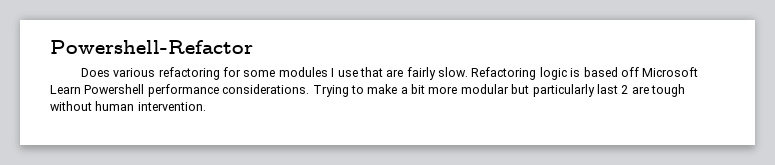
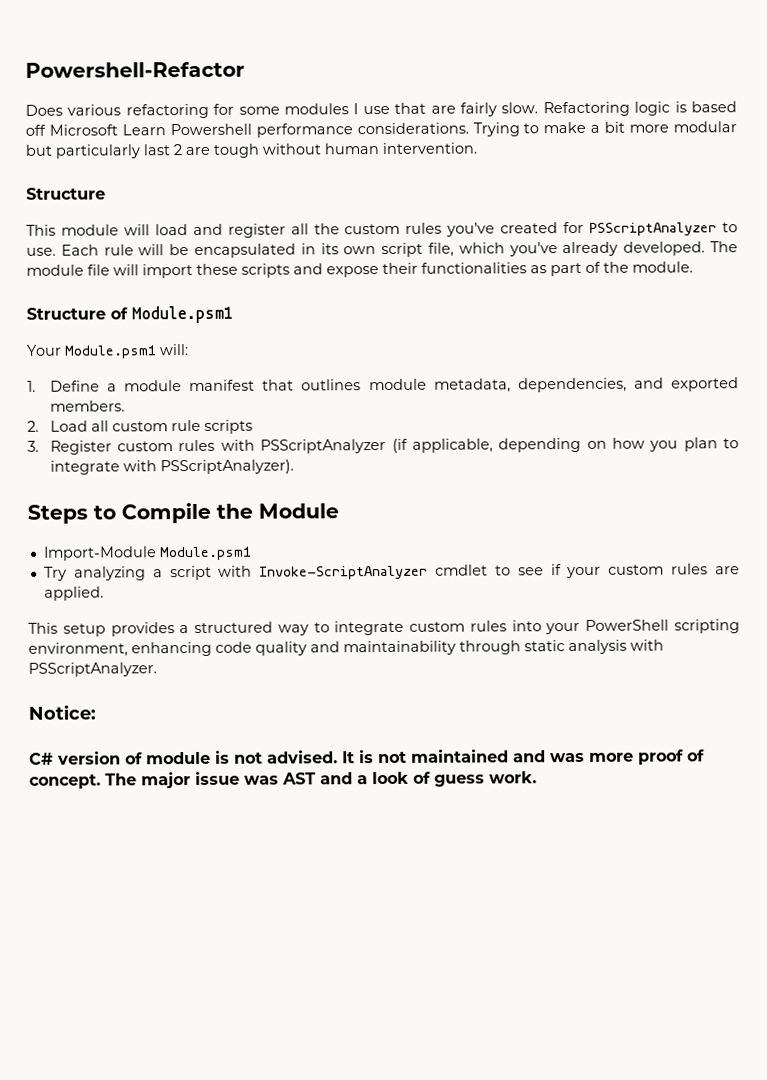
  Trying to make a bit more modular but particularly last 2 are tough without human intervention.
+ Structure
+ This module will load and register all the custom rules you've created for PSScriptAnalyzer to use. Each rule will be encapsulated in its own script file, which you've already developed. The module file will import these scripts and expose their functionalities as part of the module.
+ Structure of Module.psm1
+ Your Module.psm1 will:
+ 1. Define a module manifest that outlines module metadata, dependencies, and exported members.
+ 2. Load all custom rule scripts
+ 3. Register custom rules with PSScriptAnalyzer (if applicable, depending on how you plan to integrate with PSScriptAnalyzer).
+ Steps to Compile the Module
+ Import-Module Module.psm1
+ Try analyzing a script with Invoke-ScriptAnalyzer cmdlet to see if your custom rules are applied.
+ This setup provides a structured way to integrate custom rules into your PowerShell scripting environment, enhancing code quality and maintainability through static analysis with PSScriptAnalyzer.
+ Notice:
+ C# version of module is not advised. It is not maintained and was more proof of concept. The major issue was AST and a look of guess work.

